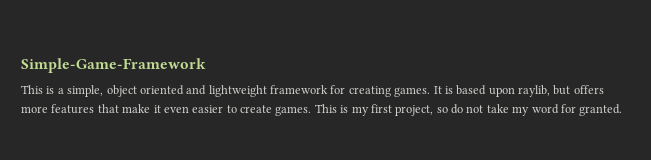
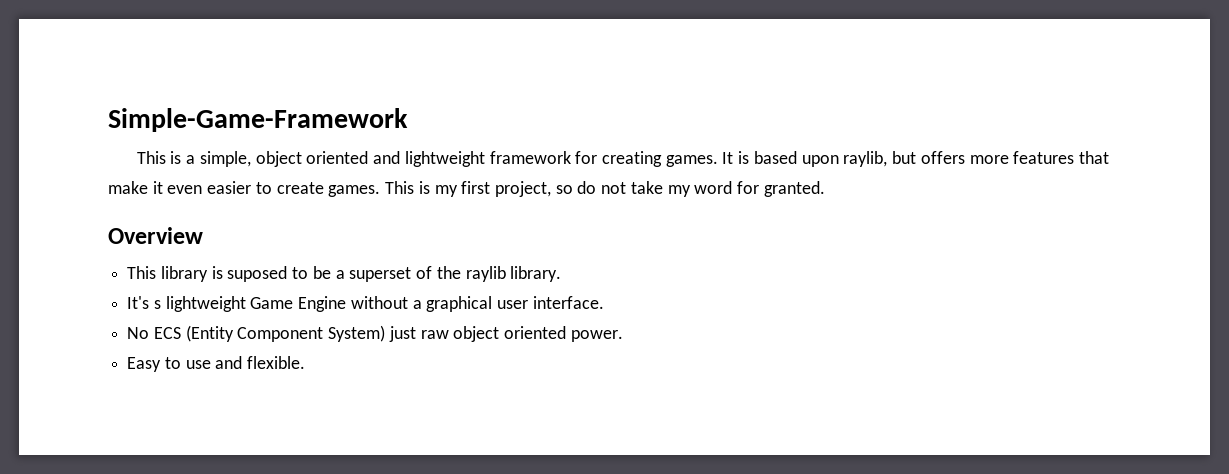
+ Overview
+ This library is suposed to be a superset of the raylib library.
+ It's s lightweight Game Engine without a graphical user interface.
+ No ECS (Entity Component System) just raw object oriented power.
+ Easy to use and flexible.

